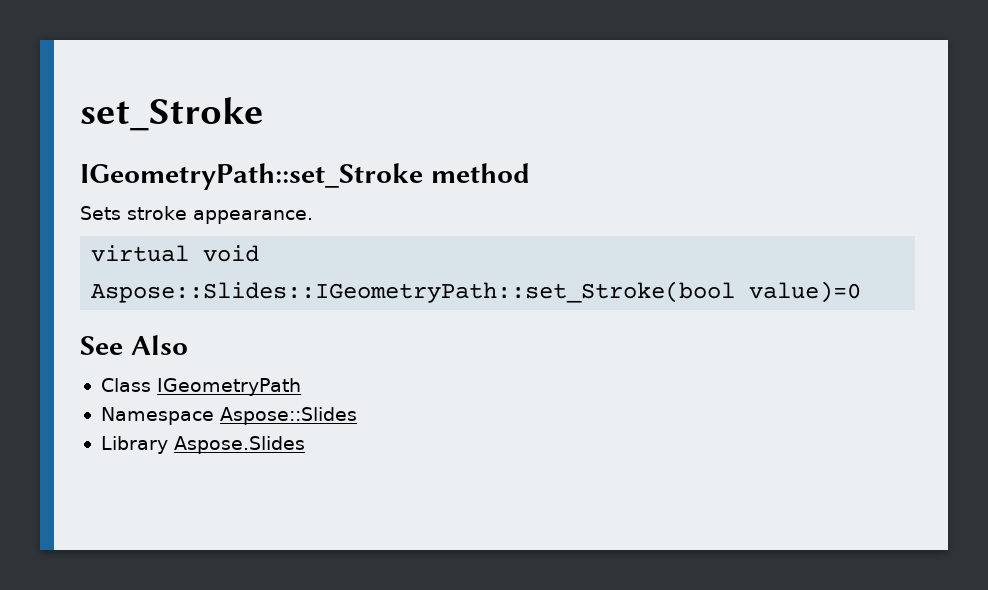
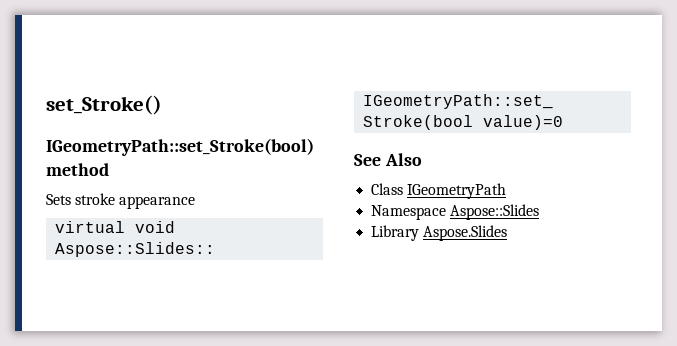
- set_Stroke
- IGeometryPath::set_Stroke method
+ set_Stroke()
+ IGeometryPath::set_Stroke(bool) method
- Sets stroke appearance.
+ Sets stroke appearance

